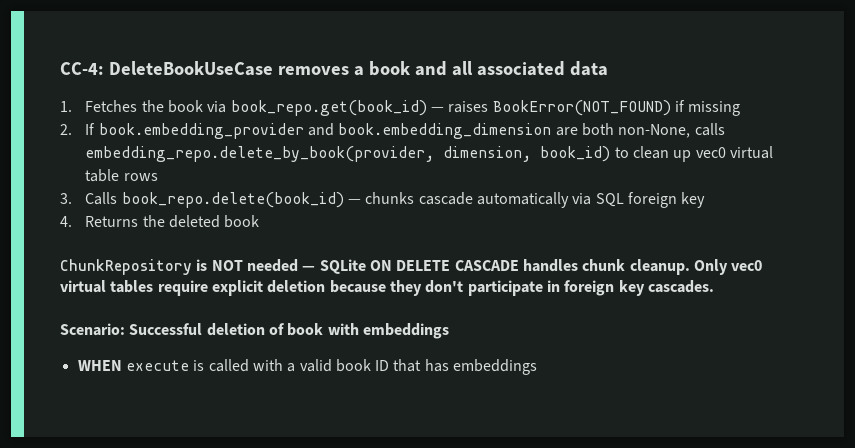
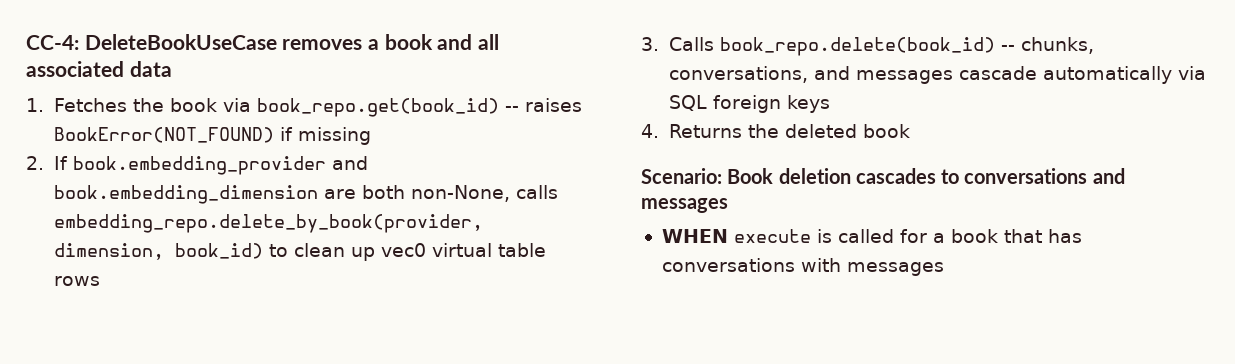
- 1. Fetches the book via book_repo.get(book_id) — raises BookError(NOT_FOUND) if missing
+ 1. Fetches the book via book_repo.get(book_id) -- raises BookError(NOT_FOUND) if missing
- 3. Calls book_repo.delete(book_id) — chunks cascade automatically via SQL foreign key
+ 3. Calls book_repo.delete(book_id) -- chunks, conversations, and messages cascade automatically via SQL foreign keys
- ChunkRepository is NOT needed — SQLite ON DELETE CASCADE handles chunk cleanup. Only vec0 virtual tables require explicit deletion because they don't participate in foreign key cascades.
- Scenario: Successful deletion of book with embeddings
- WHEN execute is called with a valid book ID that has embeddings
+ Scenario: Book deletion cascades to conversations and messages
+ WHEN execute is called for a book that has conversations with messages

